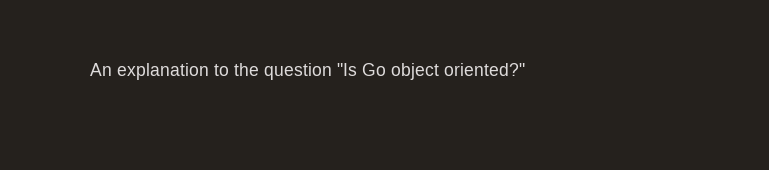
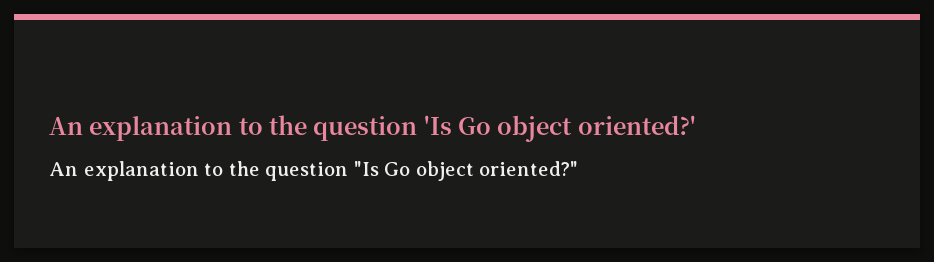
+ An explanation to the question 'Is Go object oriented?'

